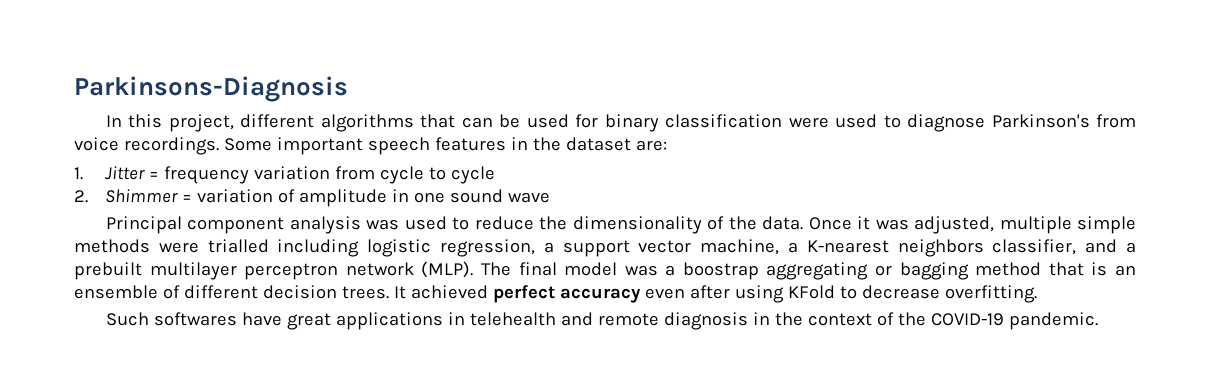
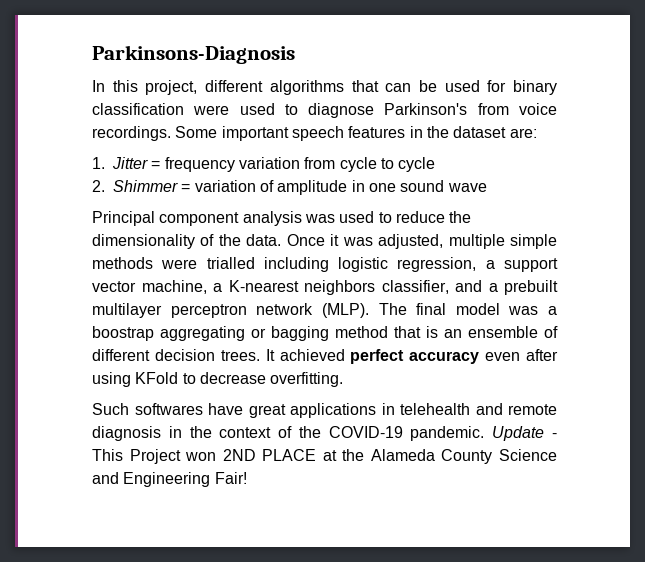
+ Update - This Project won 2ND PLACE at the Alameda County Science and Engineering Fair!

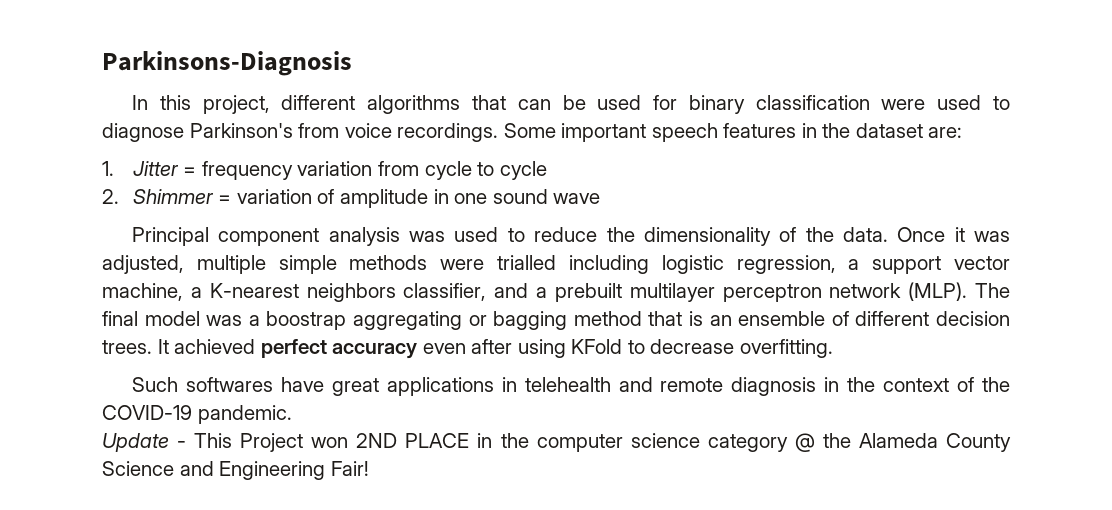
- Such softwares have great applications in telehealth and remote diagnosis in the context of the COVID-19 pandemic. Update - This Project won 2ND PLACE at the Alameda County Science and Engineering Fair!
+ Such softwares have great applications in telehealth and remote diagnosis in the context of the COVID-19 pandemic.
+ Update - This Project won 2ND PLACE in the computer science category @ the Alameda County Science and Engineering Fair!

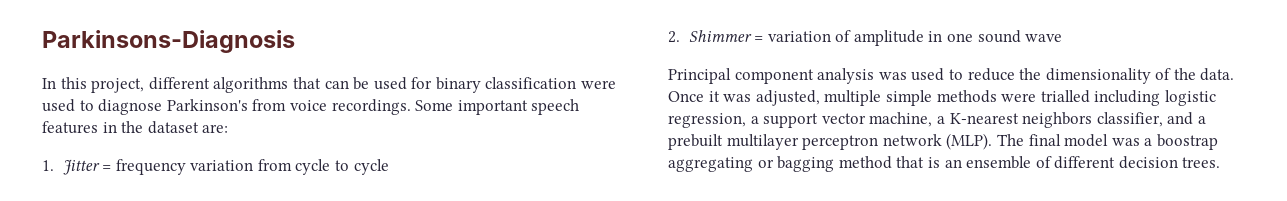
- It achieved perfect accuracy even after using KFold to decrease overfitting.
- Such softwares have great applications in telehealth and remote diagnosis in the context of the COVID-19 pandemic.
- Update - This Project won 2ND PLACE in the computer science category @ the Alameda County Science and Engineering Fair!

